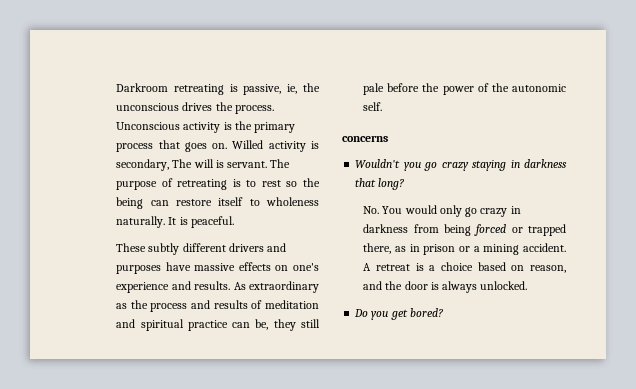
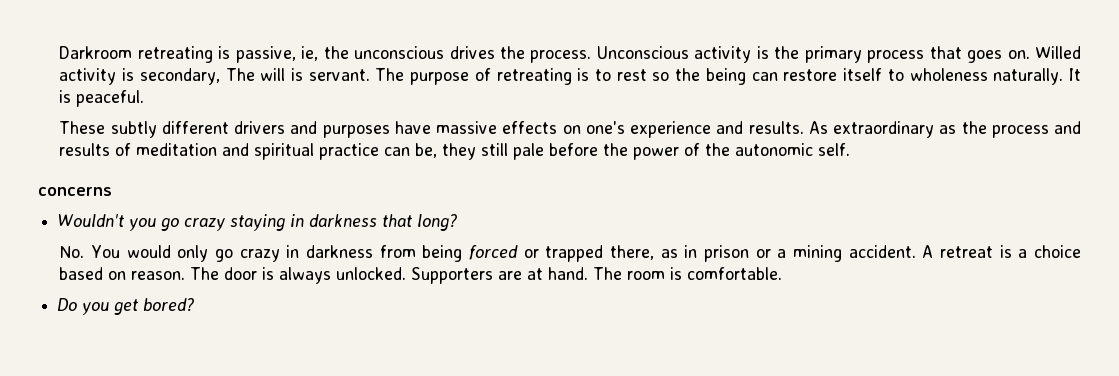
- A retreat is a choice based on reason, and the door is always unlocked.
+ A retreat is a choice based on reason. The door is always unlocked. Supporters are at hand. The room is comfortable.

